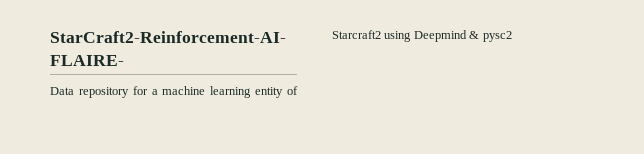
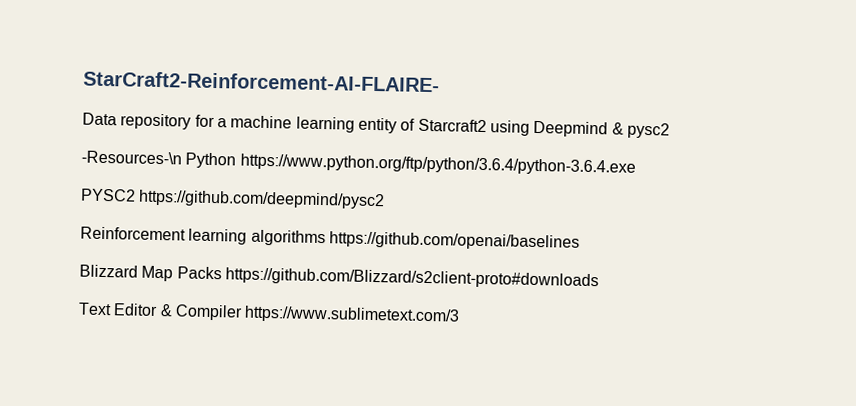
+ -Resources-\n Python https://www.python.org/ftp/python/3.6.4/python-3.6.4.exe
+ PYSC2 https://github.com/deepmind/pysc2
+ Reinforcement learning algorithms https://github.com/openai/baselines
+ Blizzard Map Packs https://github.com/Blizzard/s2client-proto#downloads
+ Text Editor & Compiler https://www.sublimetext.com/3

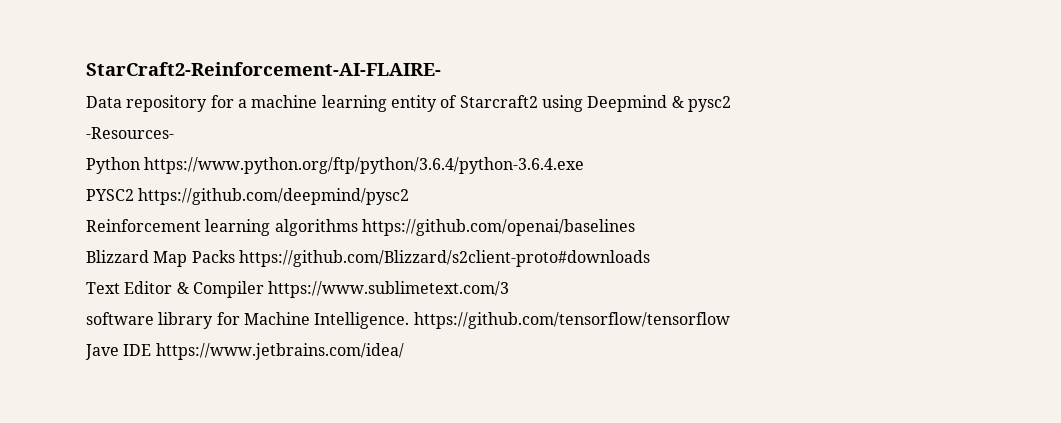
- -Resources-\n Python https://www.python.org/ftp/python/3.6.4/python-3.6.4.exe
+ -Resources-
+ Python https://www.python.org/ftp/python/3.6.4/python-3.6.4.exe
+ software library for Machine Intelligence. https://github.com/tensorflow/tensorflow
+ Jave IDE https://www.jetbrains.com/idea/

